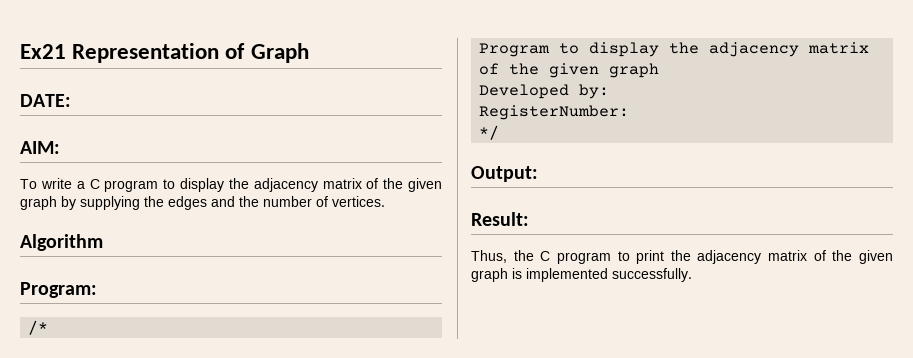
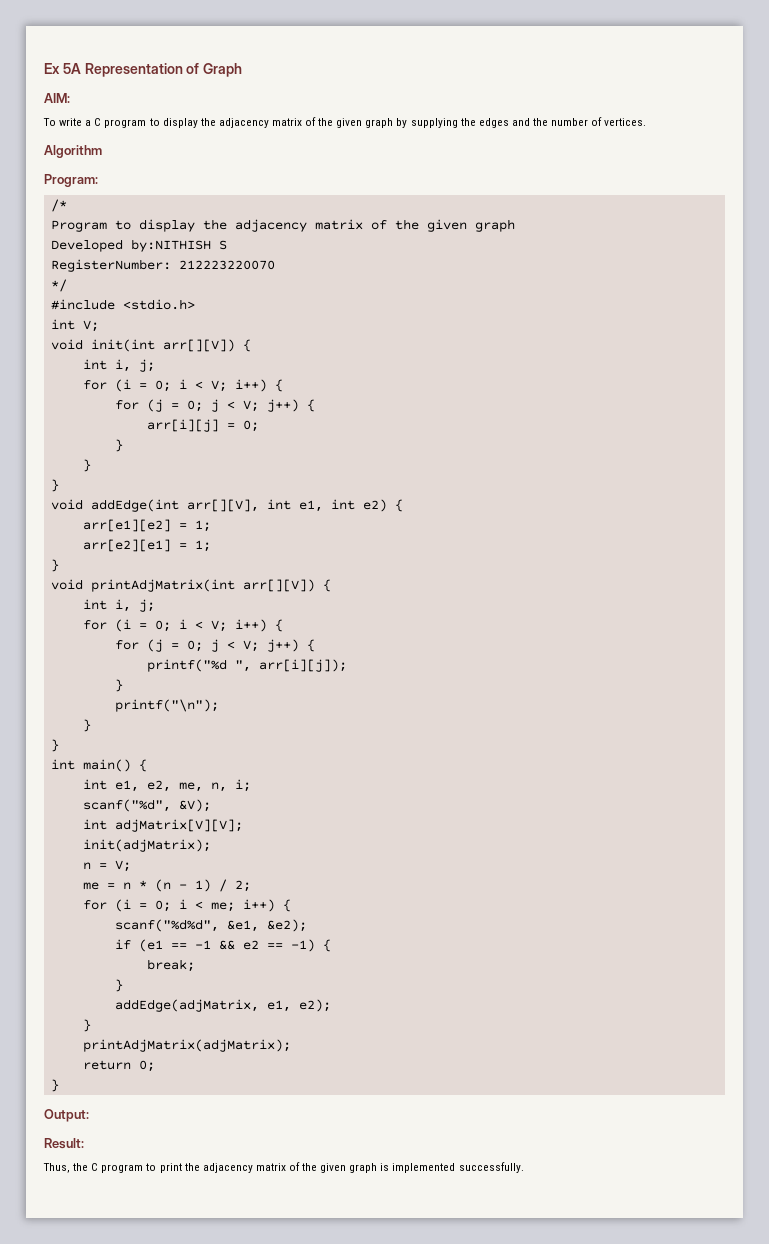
- Ex21 Representation of Graph
+ Ex 5A Representation of Graph
- DATE:
- Developed by:
+ Developed by:NITHISH S
- RegisterNumber:
+ RegisterNumber: 212223220070
+ #include <stdio.h>
+ int V;
+ void init(int arr[][V]) {
+ int i, j;
+ for (i = 0; i < V; i++) {
+ for (j = 0; j < V; j++) {
+ arr[i][j] = 0;
+ }
+ }
+ }
+ void addEdge(int arr[][V], int e1, int e2) {
+ arr[e1][e2] = 1;
+ arr[e2][e1] = 1;
+ }
+ void printAdjMatrix(int arr[][V]) {
+ int i, j;
+ for (i = 0; i < V; i++) {
+ for (j = 0; j < V; j++) {
+ printf("%d ", arr[i][j]);
+ }
+ printf("\n");
+ }
+ }
+ int main() {
+ int e1, e2, me, n, i;
+ scanf("%d", &V);
+ int adjMatrix[V][V];
+ init(adjMatrix);
+ n = V;
+ me = n * (n - 1) / 2;
+ for (i = 0; i < me; i++) {
+ scanf("%d%d", &e1, &e2);
+ if (e1 == -1 && e2 == -1) {
+ break;
+ }
+ addEdge(adjMatrix, e1, e2);
+ }
+ printAdjMatrix(adjMatrix);
+ return 0;
+ }

